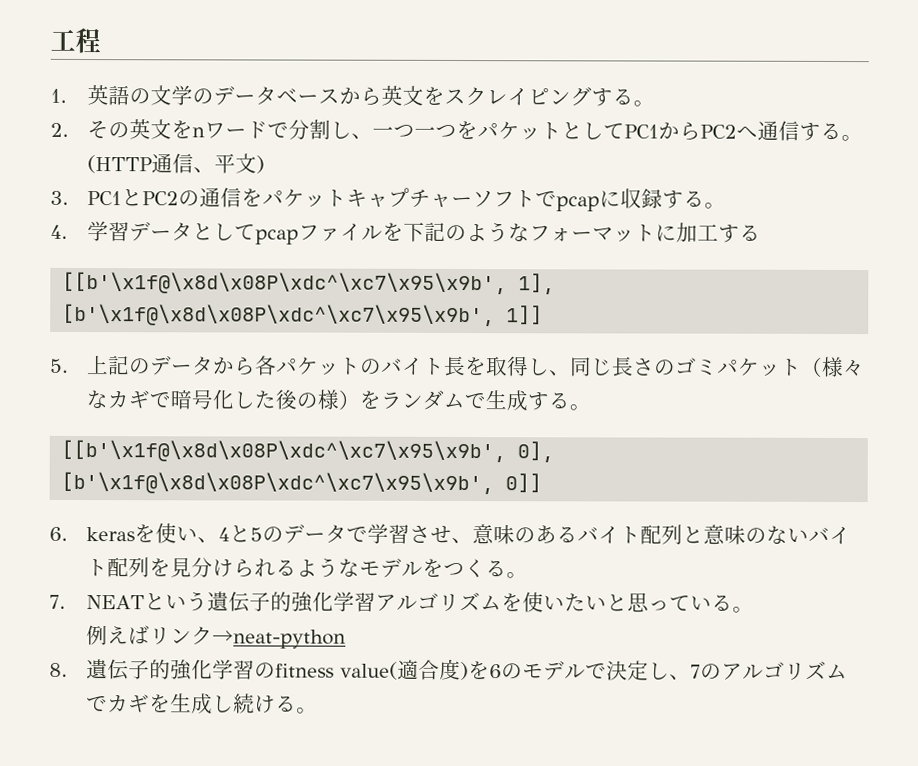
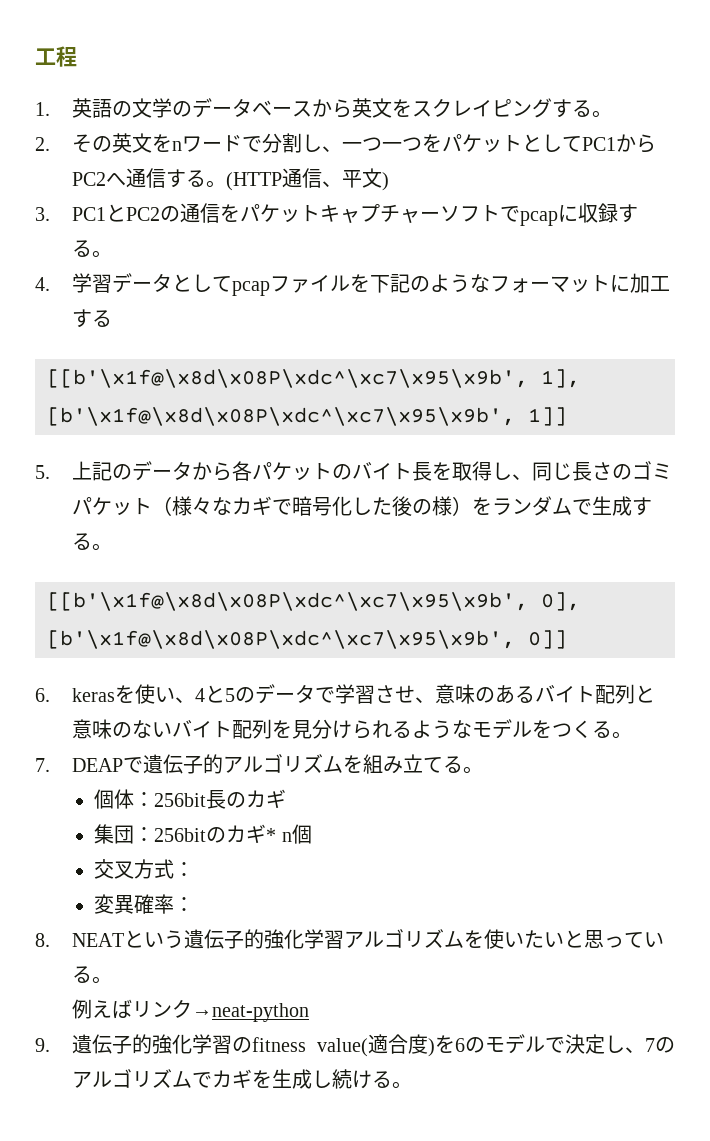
- 7. NEATという遺伝子的強化学習アルゴリズムを使いたいと思っている。
+ 7. DEAPで遺伝子的アルゴリズムを組み立てる。
+ 個体：256bit長のカギ
+ 集団：256bitのカギ* n個
+ 交叉方式：
+ 変異確率：
+ 8. NEATという遺伝子的強化学習アルゴリズムを使いたいと思っている。
- 8.遺伝子的強化学習のfitness value(適合度)を6のモデルで決定し、7のアルゴリズムでカギを生成し続ける。
+ 9.遺伝子的強化学習のfitness value(適合度)を6のモデルで決定し、7のアルゴリズムでカギを生成し続ける。

